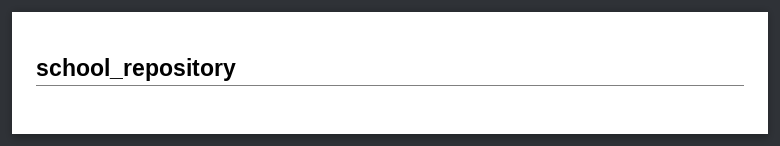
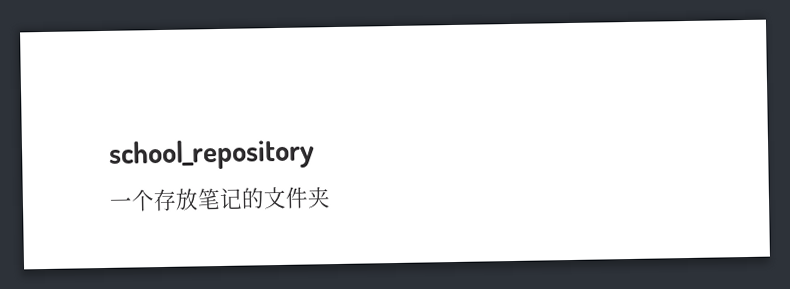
+ 一个存放笔记的文件夹

